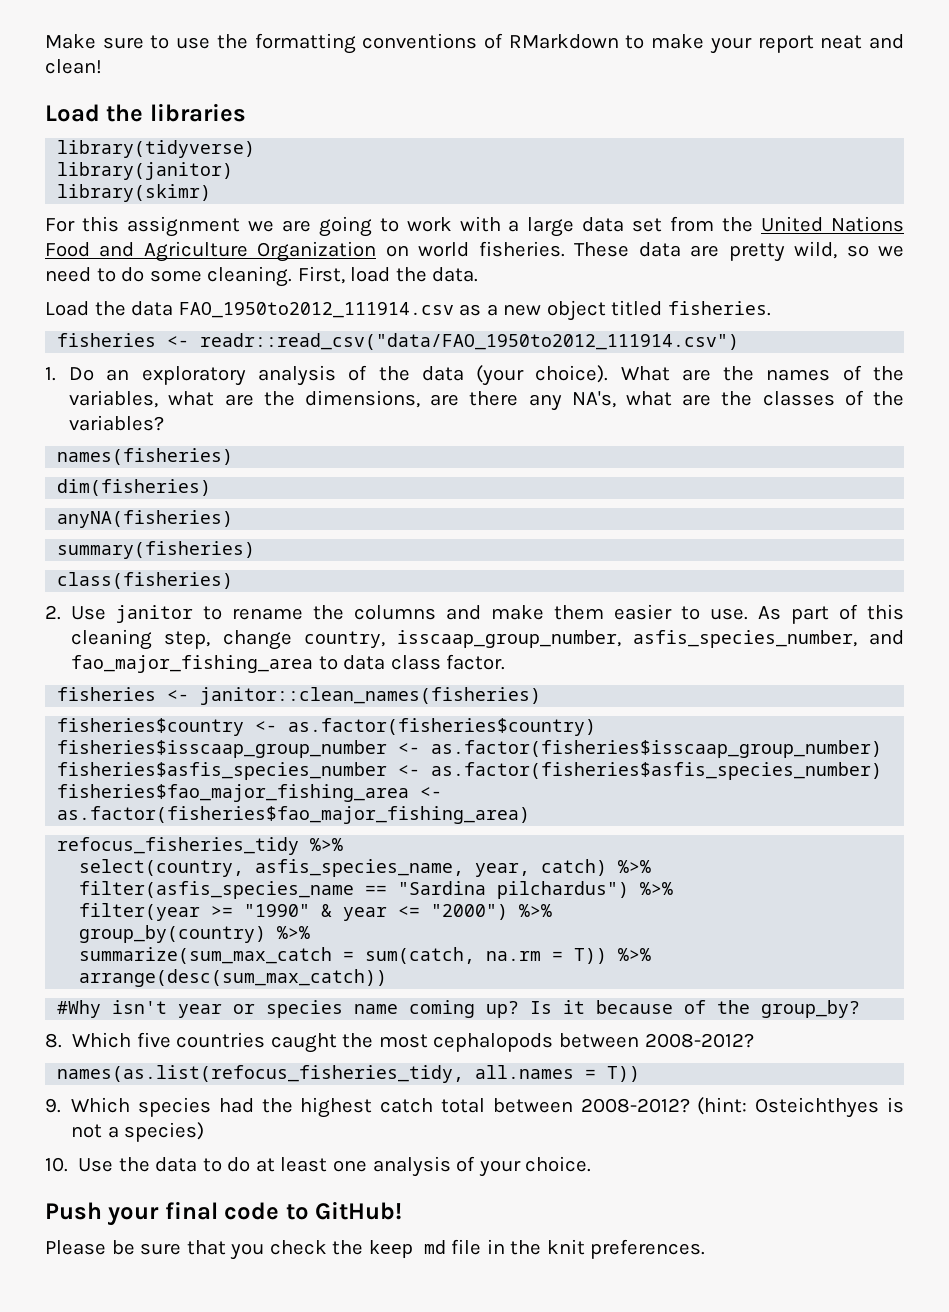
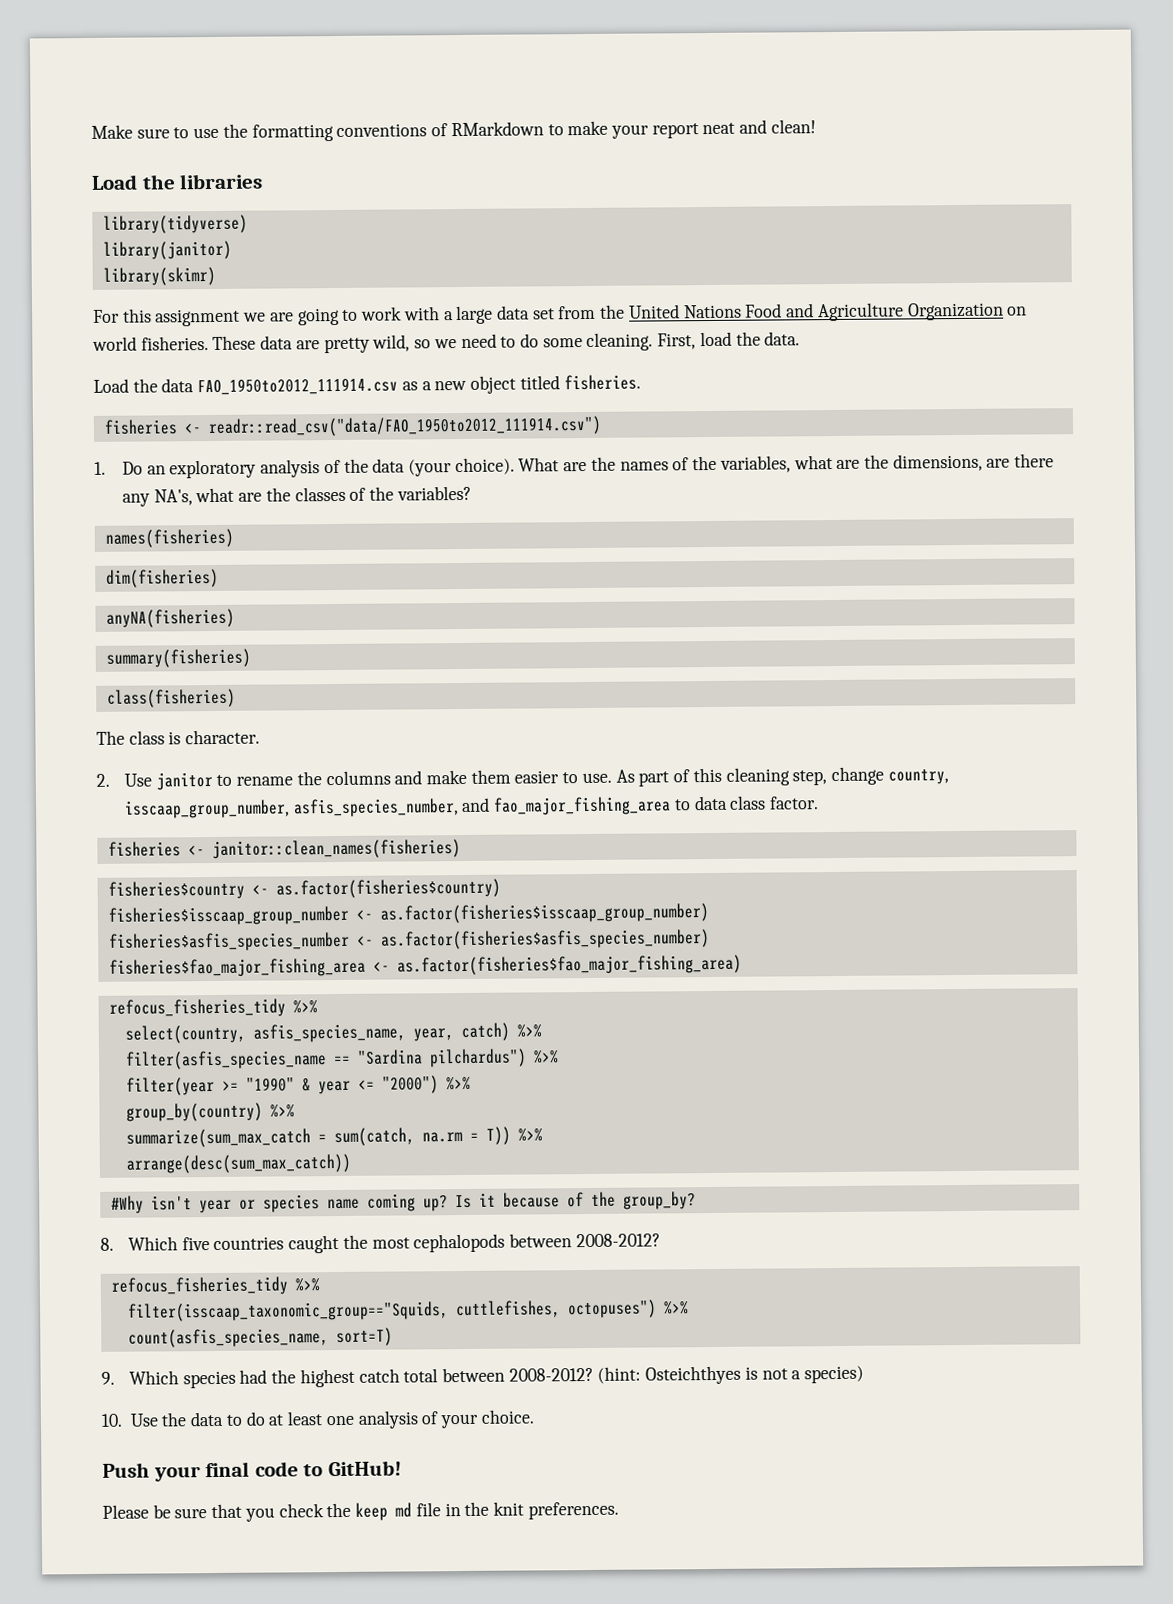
+ The class is character.
  8. Which five countries caught the most cephalopods between 2008-2012?
- names(as.list(refocus_fisheries_tidy, all.names = T))
+ refocus_fisheries_tidy %>%
+ filter(isscaap_taxonomic_group=="Squids, cuttlefishes, octopuses") %>%
+ count(asfis_species_name, sort=T)

